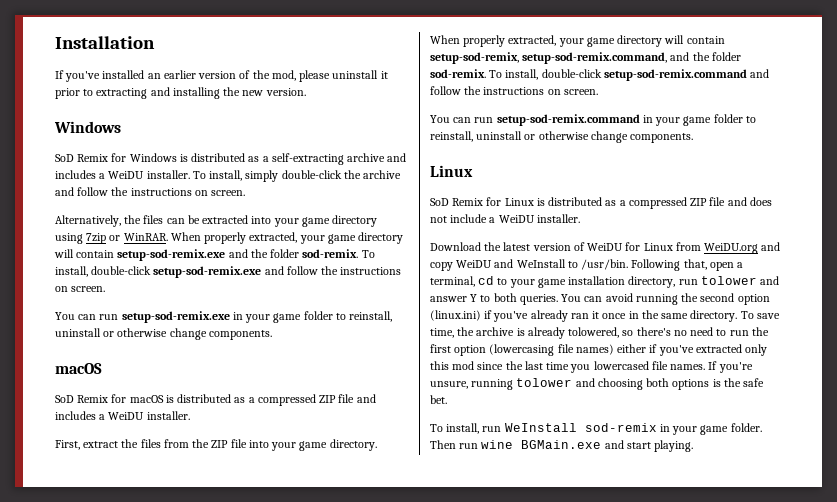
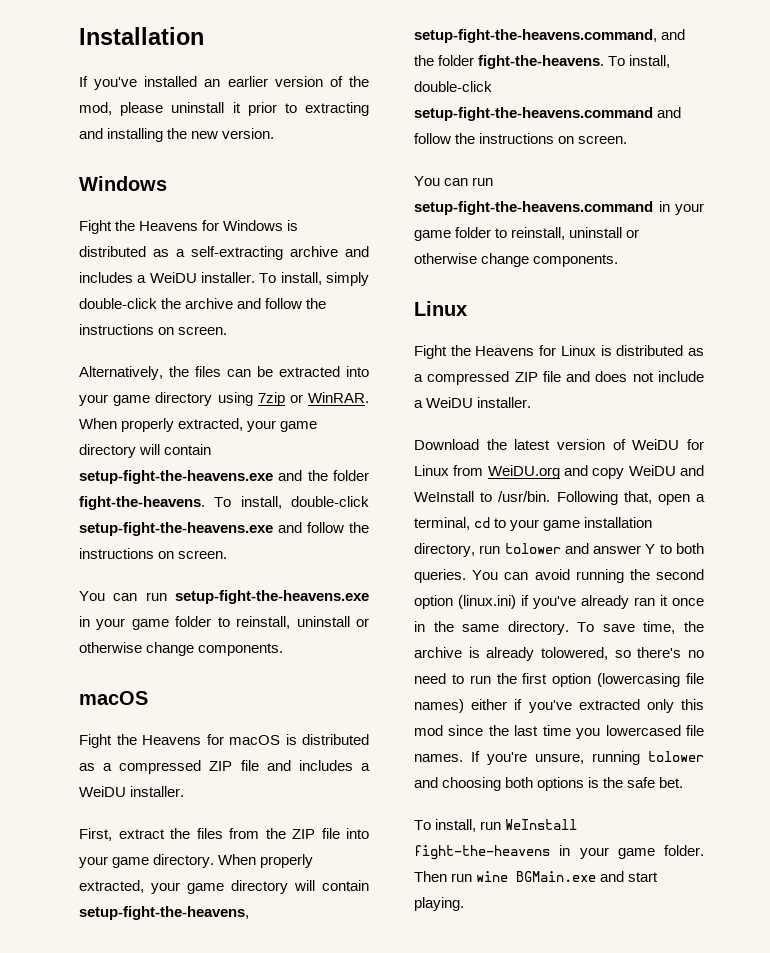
- SoD Remix for Windows is distributed as a self-extracting archive and includes a WeiDU installer.
+ Fight the Heavens for Windows is distributed as a self-extracting archive and includes a WeiDU installer.
- When properly extracted, your game directory will contain setup-sod-remix.exe and the folder sod-remix. To install, double-click setup-sod-remix.exe and follow the instructions on screen.
- You can run setup-sod-remix.exe in your game folder to reinstall, uninstall or otherwise change components.
+ When properly extracted, your game directory will contain setup-fight-the-heavens.exe and the folder fight-the-heavens. To install, double-click setup-fight-the-heavens.exe and follow the instructions on screen.
+ You can run setup-fight-the-heavens.exe in your game folder to reinstall, uninstall or otherwise change components.
- SoD Remix for macOS is distributed as a compressed ZIP file and includes a WeiDU installer.
+ Fight the Heavens for macOS is distributed as a compressed ZIP file and includes a WeiDU installer.
- When properly extracted, your game directory will contain setup-sod-remix, setup-sod-remix.command, and the folder sod-remix. To install, double-click setup-sod-remix.command and follow the instructions on screen.
- You can run setup-sod-remix.command in your game folder to reinstall, uninstall or otherwise change components.
+ When properly extracted, your game directory will contain setup-fight-the-heavens, setup-fight-the-heavens.command, and the folder fight-the-heavens. To install, double-click setup-fight-the-heavens.command and follow the instructions on screen.
+ You can run setup-fight-the-heavens.command in your game folder to reinstall, uninstall or otherwise change components.
- SoD Remix for Linux is distributed as a compressed ZIP file and does not include a WeiDU installer.
+ Fight the Heavens for Linux is distributed as a compressed ZIP file and does not include a WeiDU installer.
- To install, run WeInstall sod-remix in your game folder.
+ To install, run WeInstall fight-the-heavens in your game folder.

